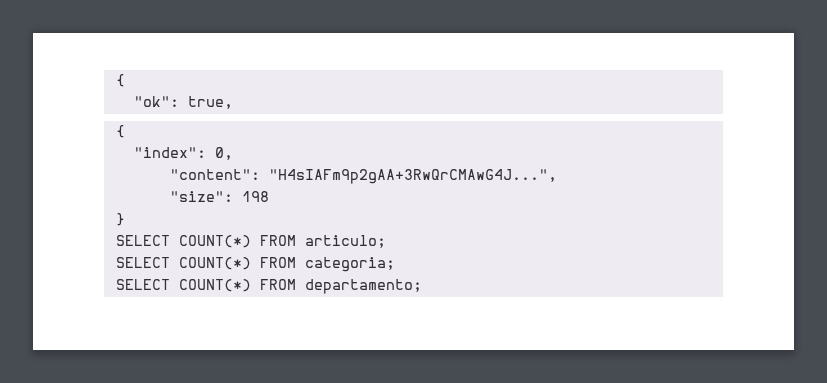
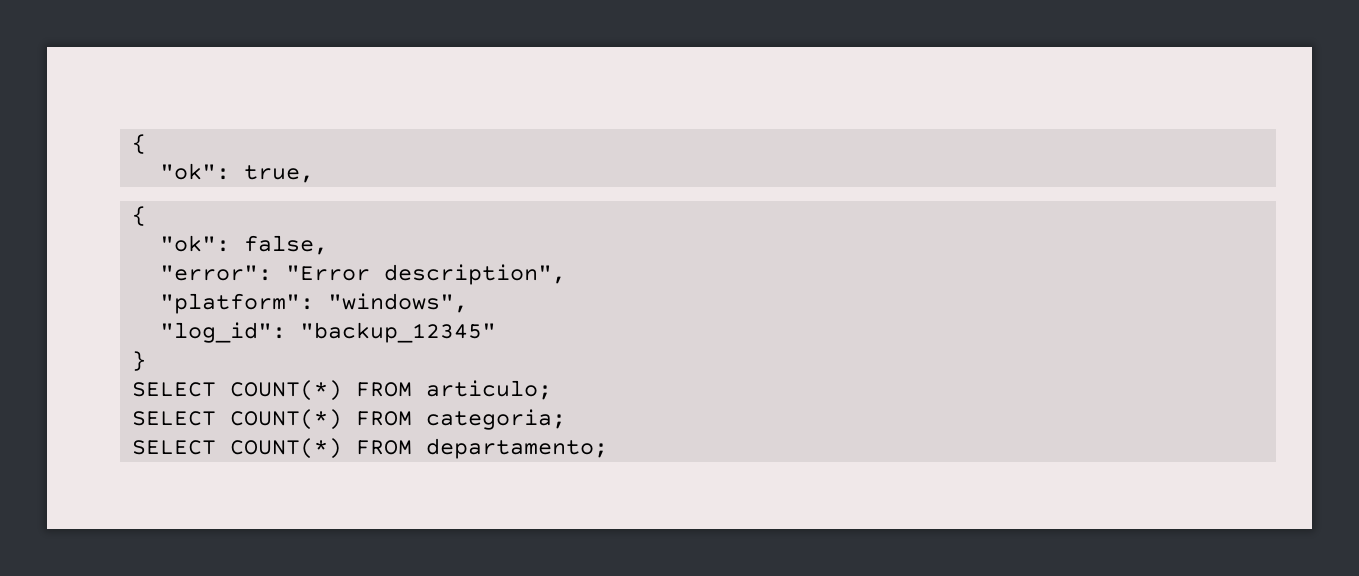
- "index": 0,
- "content": "H4sIAFm9p2gAA+3RwQrCMAwG4J...",
- "size": 198
+ "ok": false,
+ "error": "Error description",
+ "platform": "windows",
+ "log_id": "backup_12345"

